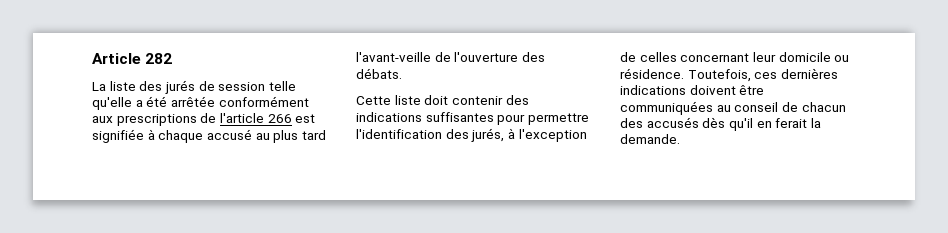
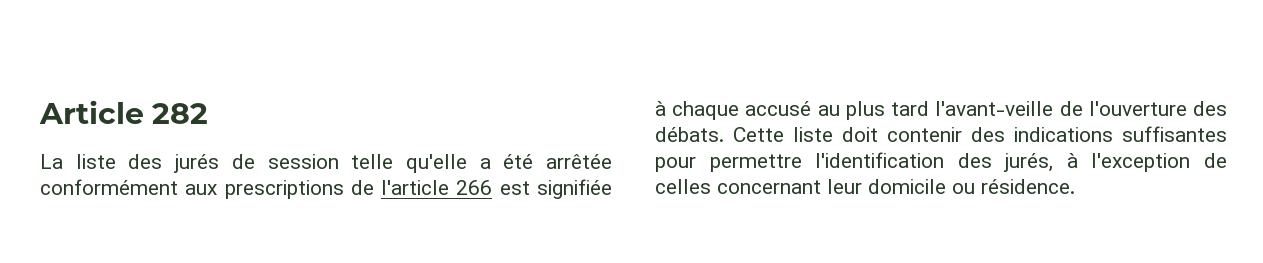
- La liste des jurés de session telle qu'elle a été arrêtée conformément aux prescriptions de l'article 266 est signifiée à chaque accusé au plus tard l'avant-veille de l'ouverture des débats.
- Cette liste doit contenir des indications suffisantes pour permettre l'identification des jurés, à l'exception de celles concernant leur domicile ou résidence. Toutefois, ces dernières indications doivent être communiquées au conseil de chacun des accusés dès qu'il en ferait la demande.
+ La liste des jurés de session telle qu'elle a été arrêtée conformément aux prescriptions de l'article 266 est signifiée à chaque accusé au plus tard l'avant-veille de l'ouverture des débats. Cette liste doit contenir des indications suffisantes pour permettre l'identification des jurés, à l'exception de celles concernant leur domicile ou résidence.

